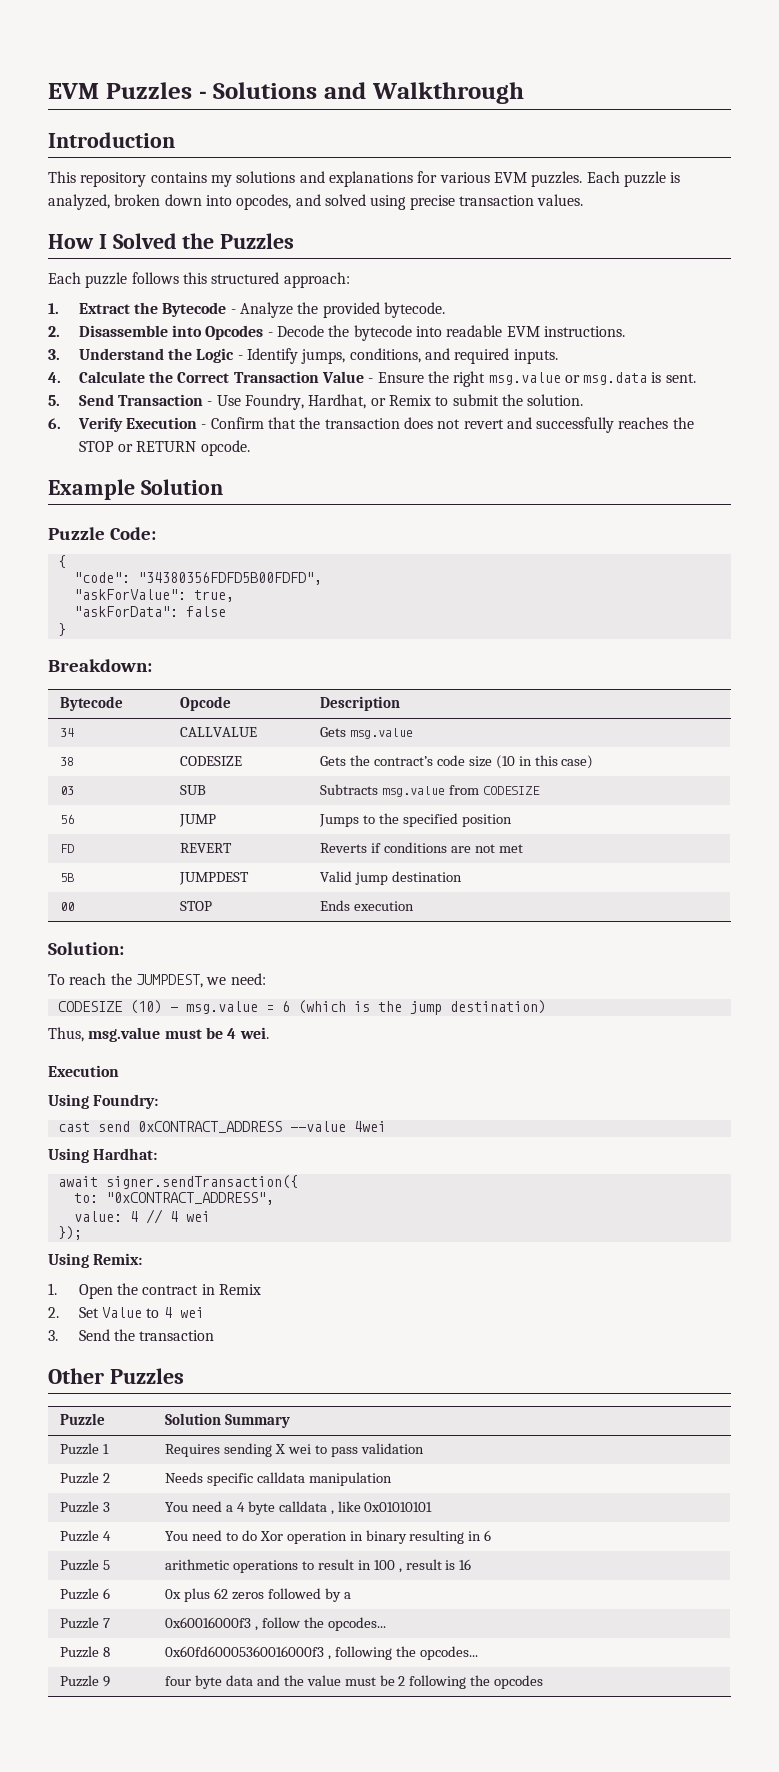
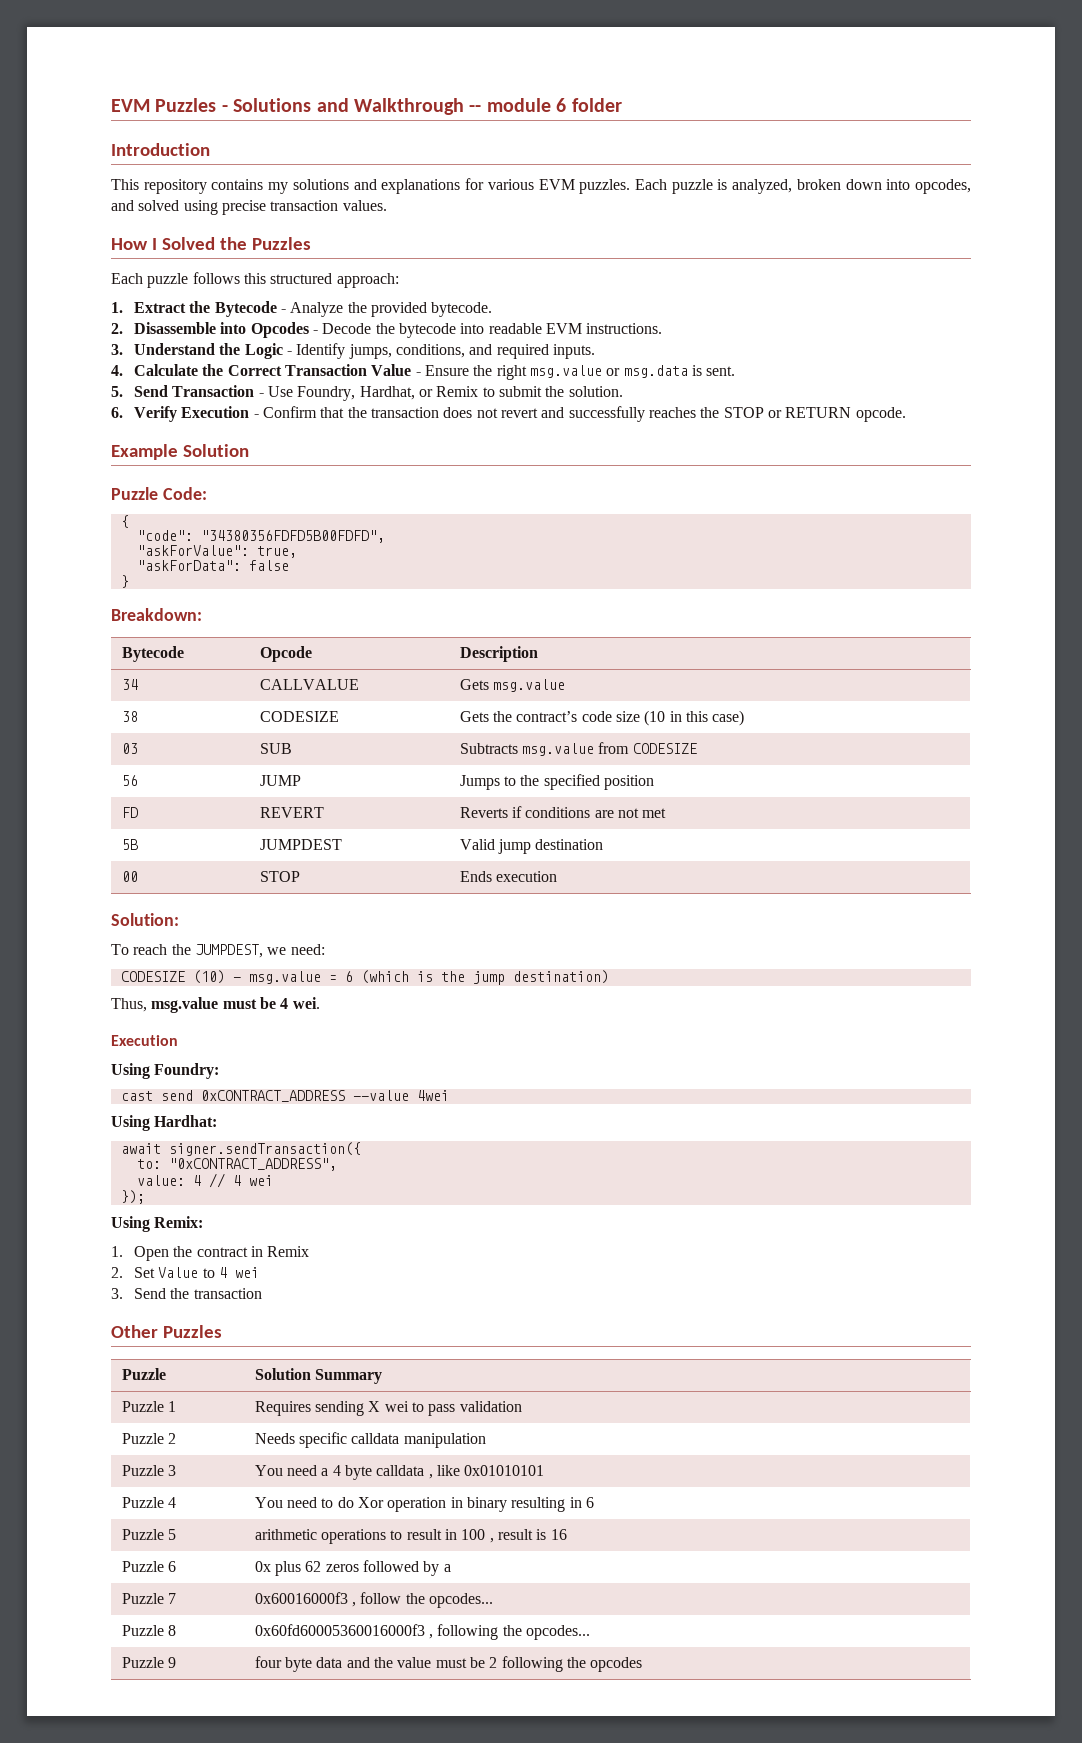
- EVM Puzzles - Solutions and Walkthrough
+ EVM Puzzles - Solutions and Walkthrough -- module 6 folder

